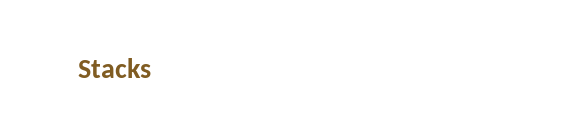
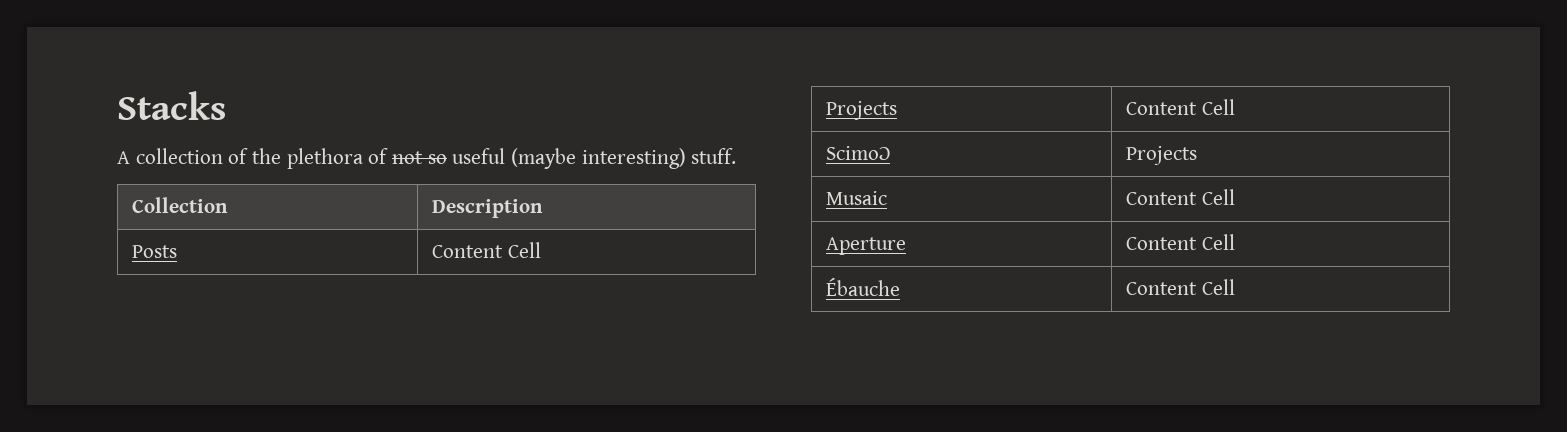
+ A collection of the plethora of not so useful (maybe interesting) stuff.
+ Collection | Description
+ Posts | Content Cell
+ Projects | Content Cell
+ ScimoƆ | Projects
+ Musaic | Content Cell
+ Aperture | Content Cell
+ Ébauche | Content Cell

